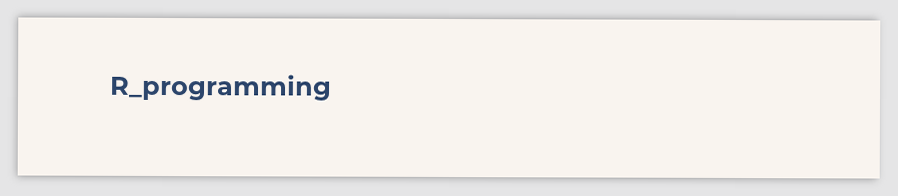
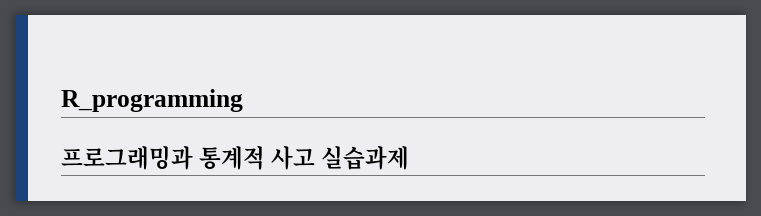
+ 프로그래밍과 통계적 사고 실습과제

